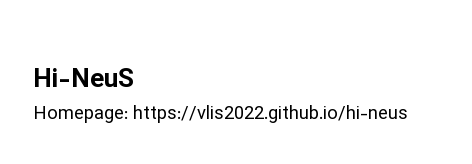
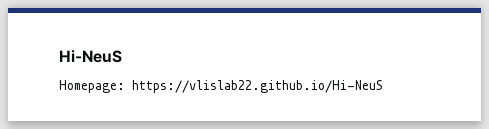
- Homepage: https://vlis2022.github.io/hi-neus
+ Homepage: https://vlislab22.github.io/Hi-NeuS

